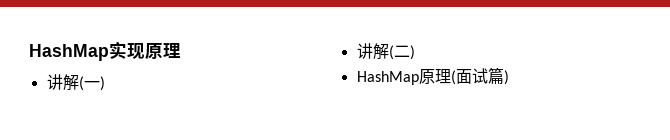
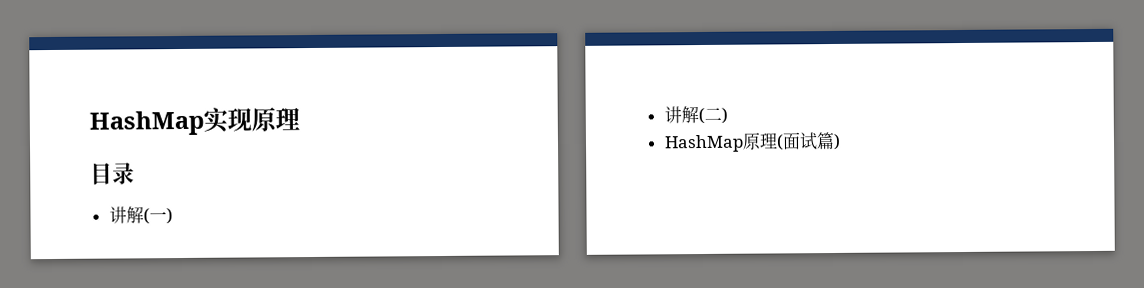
+ 目录

